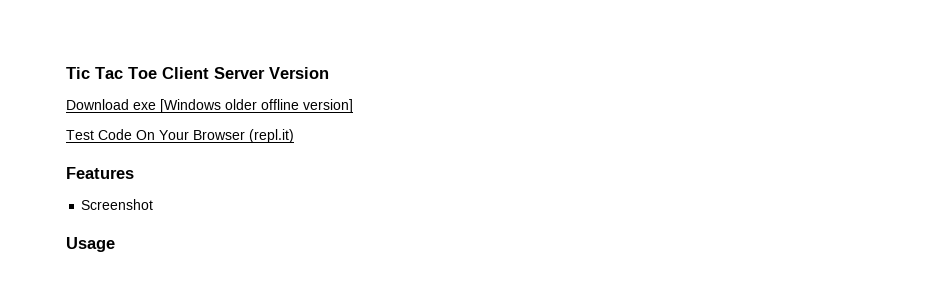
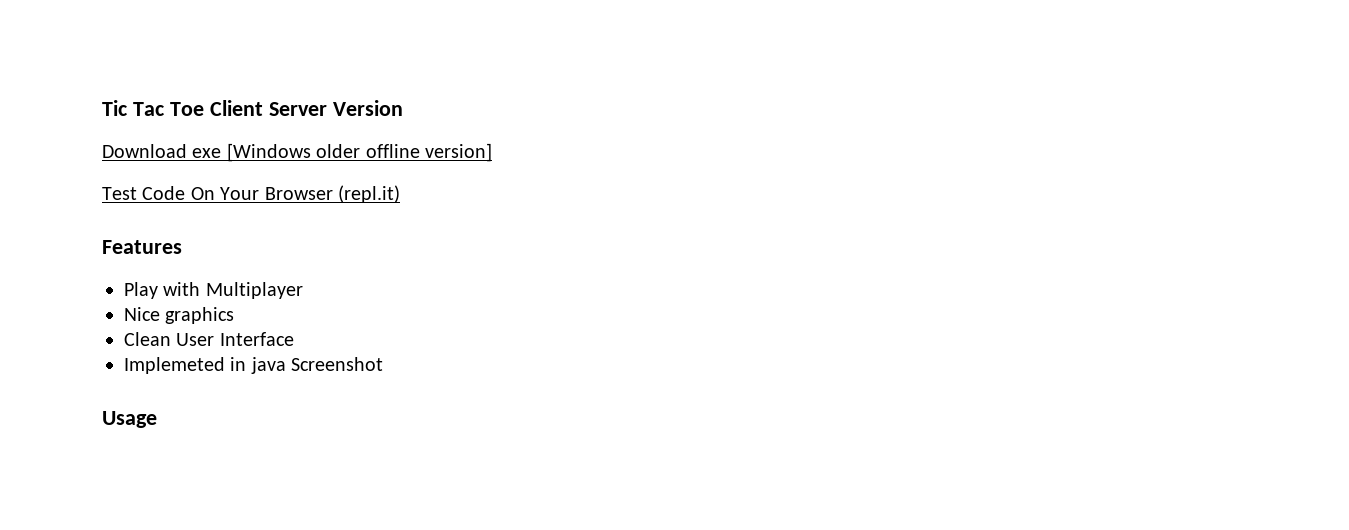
- Screenshot
+ Play with Multiplayer
+ Nice graphics
+ Clean User Interface
+ Implemeted in java Screenshot

